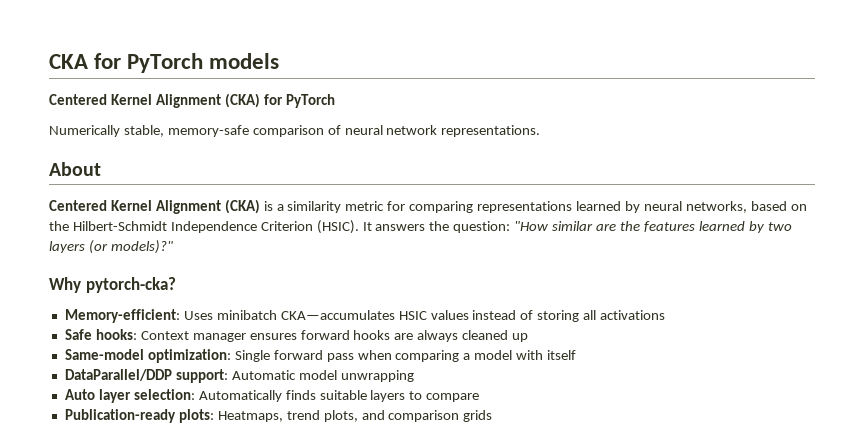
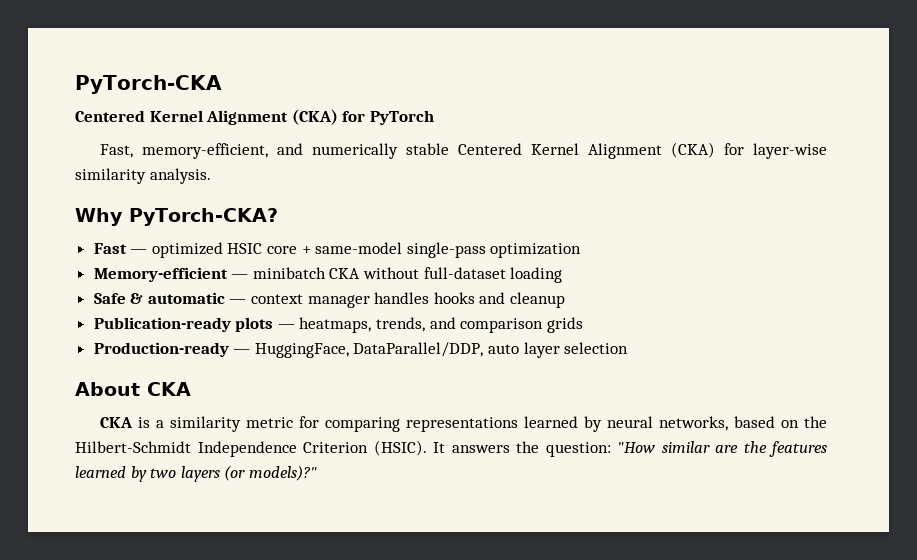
- CKA for PyTorch models
+ PyTorch-CKA
- Numerically stable, memory-safe comparison of neural network representations.
- About
- Centered Kernel Alignment (CKA) is a similarity metric for comparing representations learned by neural networks, based on the Hilbert-Schmidt Independence Criterion (HSIC).
+ Fast, memory-efficient, and numerically stable Centered Kernel Alignment (CKA) for layer-wise similarity analysis.
+ Why PyTorch-CKA?
+ Fast — optimized HSIC core + same-model single-pass optimization
+ Memory-efficient — minibatch CKA without full-dataset loading
+ Safe & automatic — context manager handles hooks and cleanup
+ Publication-ready plots — heatmaps, trends, and comparison grids
+ Production-ready — HuggingFace, DataParallel/DDP, auto layer selection
+ About CKA
+ CKA is a similarity metric for comparing representations learned by neural networks, based on the Hilbert-Schmidt Independence Criterion (HSIC).
- Why pytorch-cka?
- Memory-efficient: Uses minibatch CKA—accumulates HSIC values instead of storing all activations
- Safe hooks: Context manager ensures forward hooks are always cleaned up
- Same-model optimization: Single forward pass when comparing a model with itself
- DataParallel/DDP support: Automatic model unwrapping
- Auto layer selection: Automatically finds suitable layers to compare
- Publication-ready plots: Heatmaps, trend plots, and comparison grids

